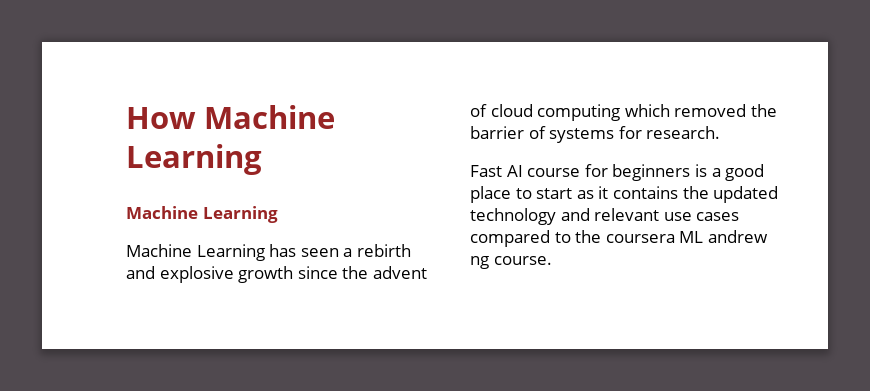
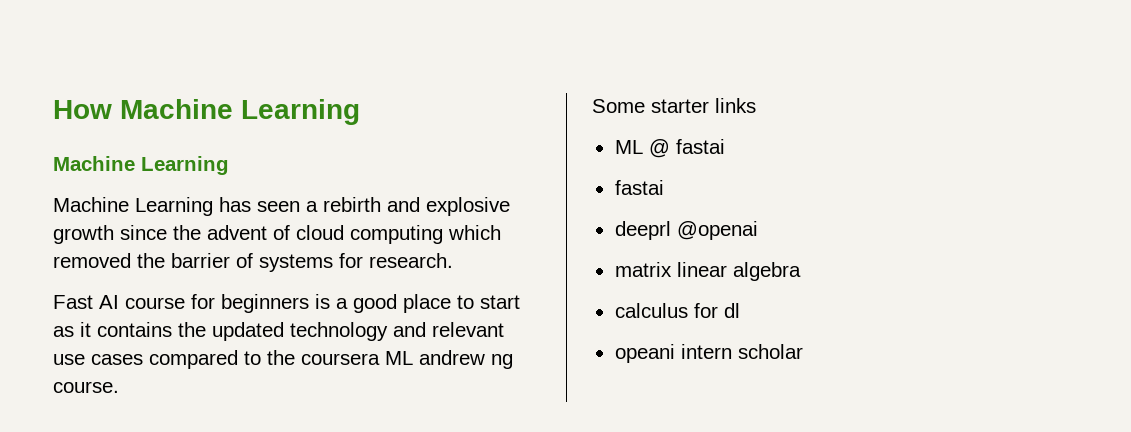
+ Some starter links
+ ML @ fastai
+ fastai
+ deeprl @openai
+ matrix linear algebra
+ calculus for dl
+ opeani intern scholar

